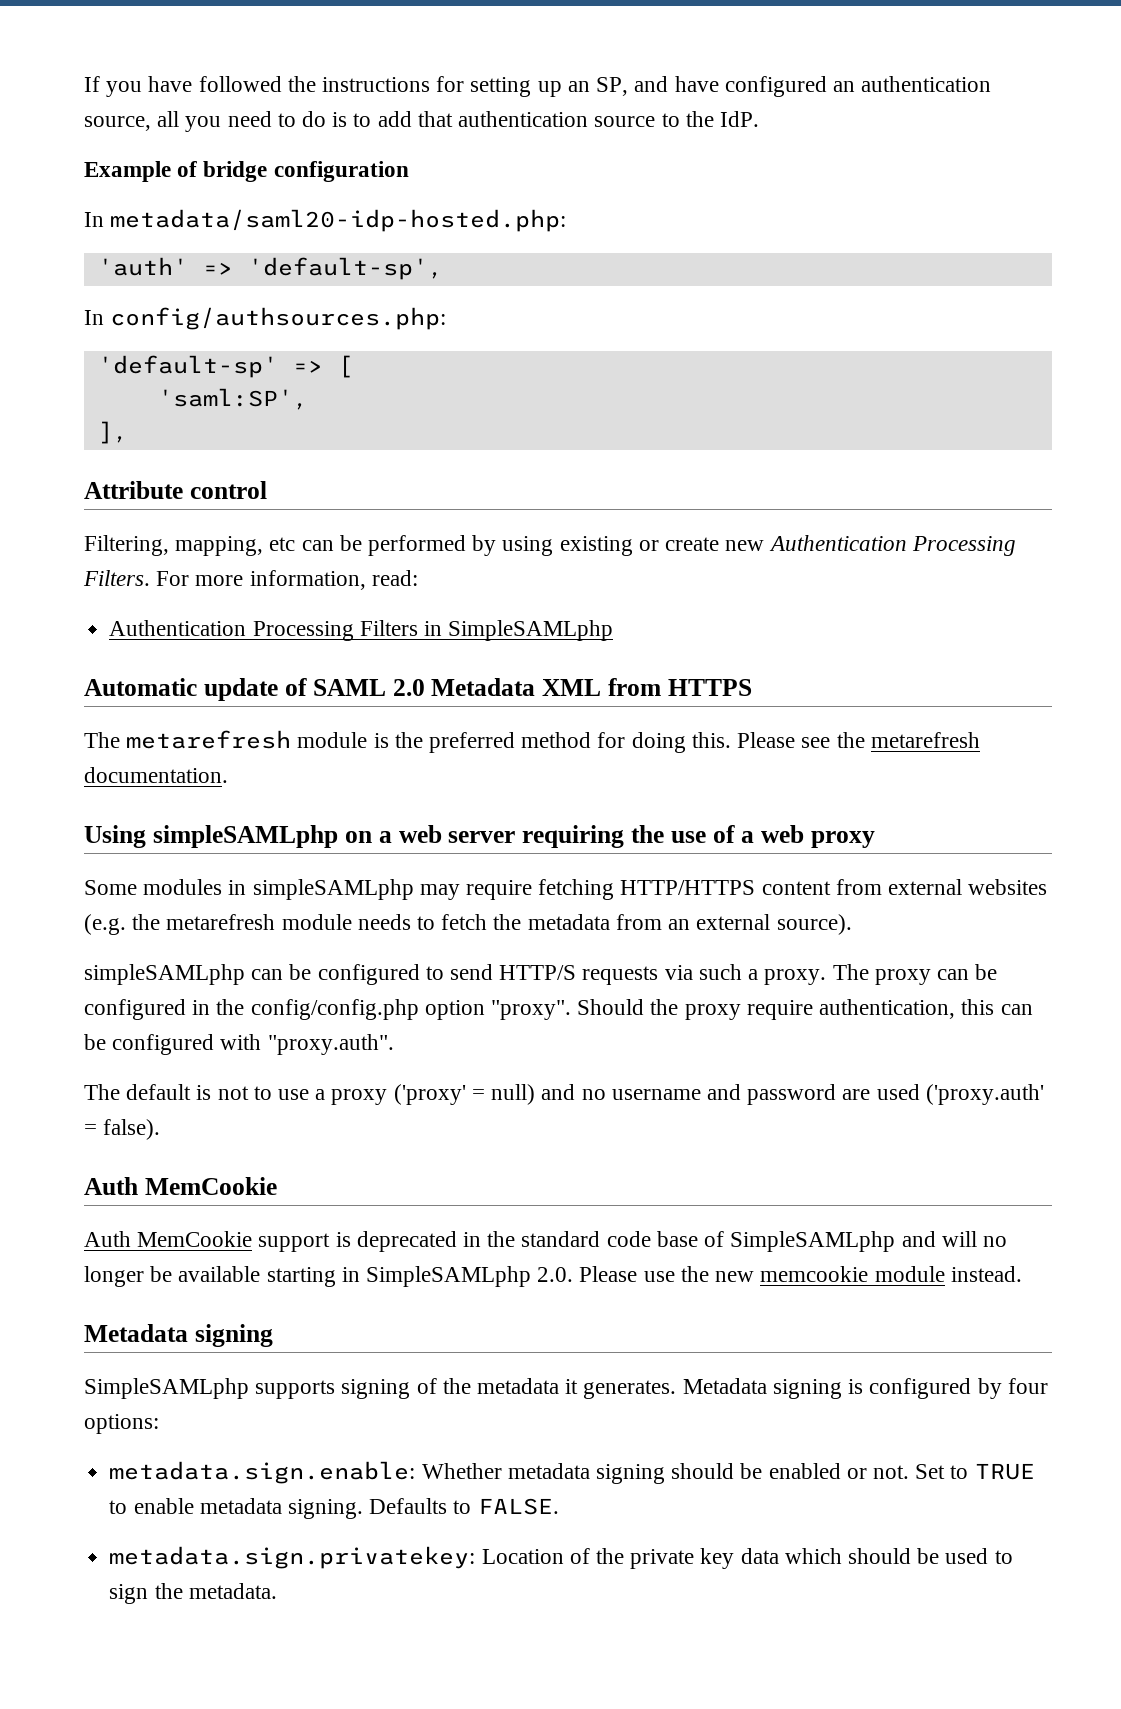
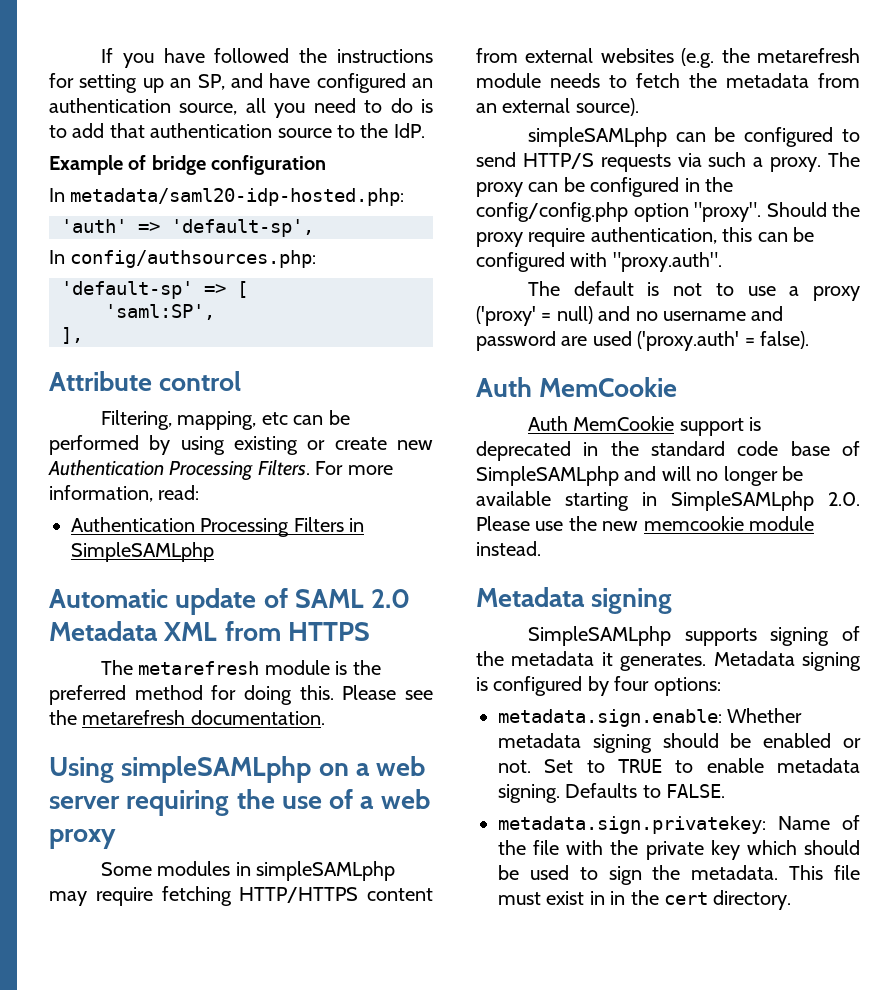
- metadata.sign.privatekey: Location of the private key data which should be used to sign the metadata.
+ metadata.sign.privatekey: Name of the file with the private key which should be used to sign the metadata.
+ This file must exist in in the cert directory.

